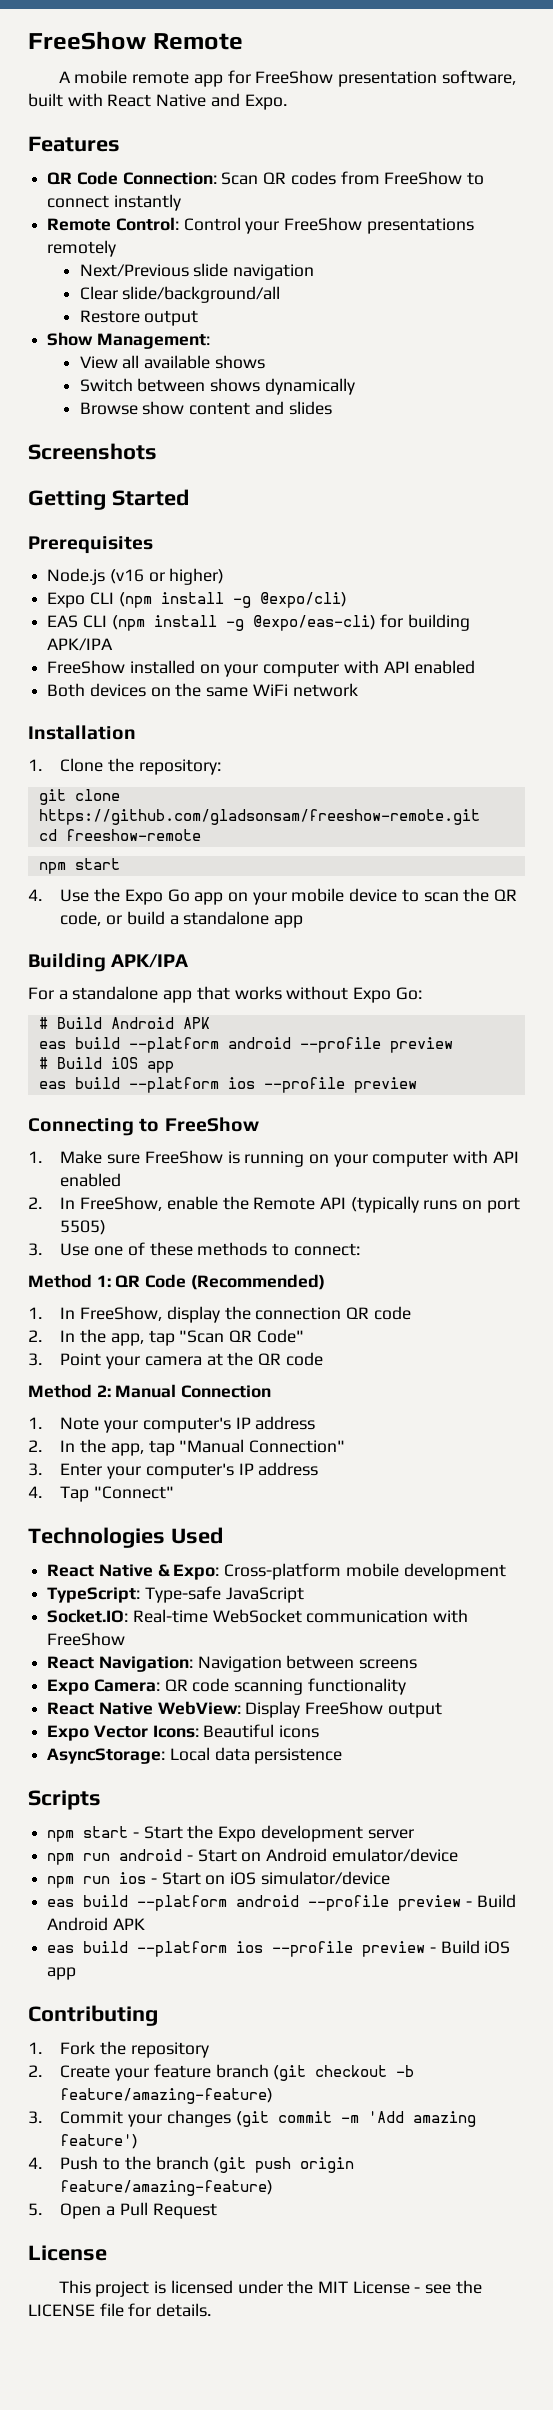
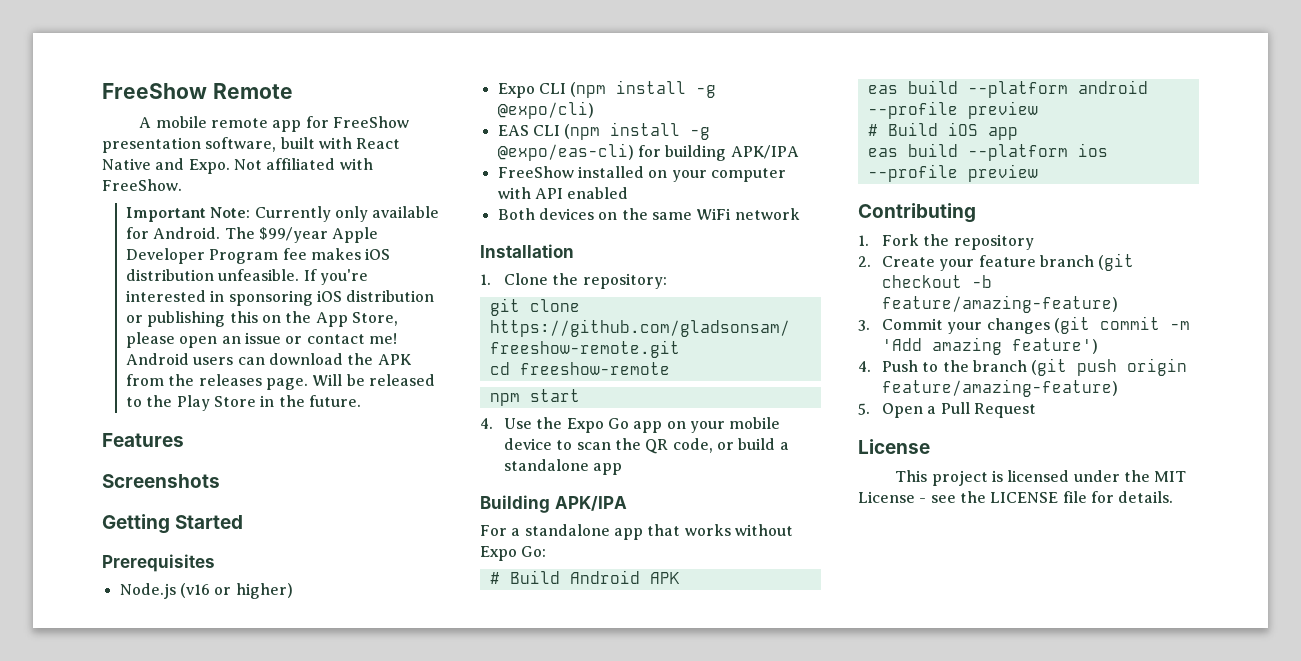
- A mobile remote app for FreeShow presentation software, built with React Native and Expo.
+ A mobile remote app for FreeShow presentation software, built with React Native and Expo. Not affiliated with FreeShow.
+ Important Note: Currently only available for Android. The $99/year Apple Developer Program fee makes iOS distribution unfeasible. If you're interested in sponsoring iOS distribution or publishing this on the App Store, please open an issue or contact me! Android users can download the APK from the releases page. Will be released to the Play Store in the future.
  Features
- QR Code Connection: Scan QR codes from FreeShow to connect instantly
- Remote Control: Control your FreeShow presentations remotely
- Next/Previous slide navigation
- Clear slide/background/all
- Restore output
- Show Management:
- View all available shows
- Switch between shows dynamically
- Browse show content and slides
- Connecting to FreeShow
- 1. Make sure FreeShow is running on your computer with API enabled
- 2. In FreeShow, enable the Remote API (typically runs on port 5505)
- 3. Use one of these methods to connect:
- Method 1: QR Code (Recommended)
- 1. In FreeShow, display the connection QR code
- 2. In the app, tap "Scan QR Code"
- 3. Point your camera at the QR code
- Method 2: Manual Connection
- 1. Note your computer's IP address
- 2. In the app, tap "Manual Connection"
- 3. Enter your computer's IP address
- 4. Tap "Connect"
- Technologies Used
- React Native & Expo: Cross-platform mobile development
- TypeScript: Type-safe JavaScript
- Socket.IO: Real-time WebSocket communication with FreeShow
- React Navigation: Navigation between screens
- Expo Camera: QR code scanning functionality
- React Native WebView: Display FreeShow output
- Expo Vector Icons: Beautiful icons
- AsyncStorage: Local data persistence
- Scripts
- npm start - Start the Expo development server
- npm run android - Start on Android emulator/device
- npm run ios - Start on iOS simulator/device
- eas build --platform android --profile preview - Build Android APK
- eas build --platform ios --profile preview - Build iOS app

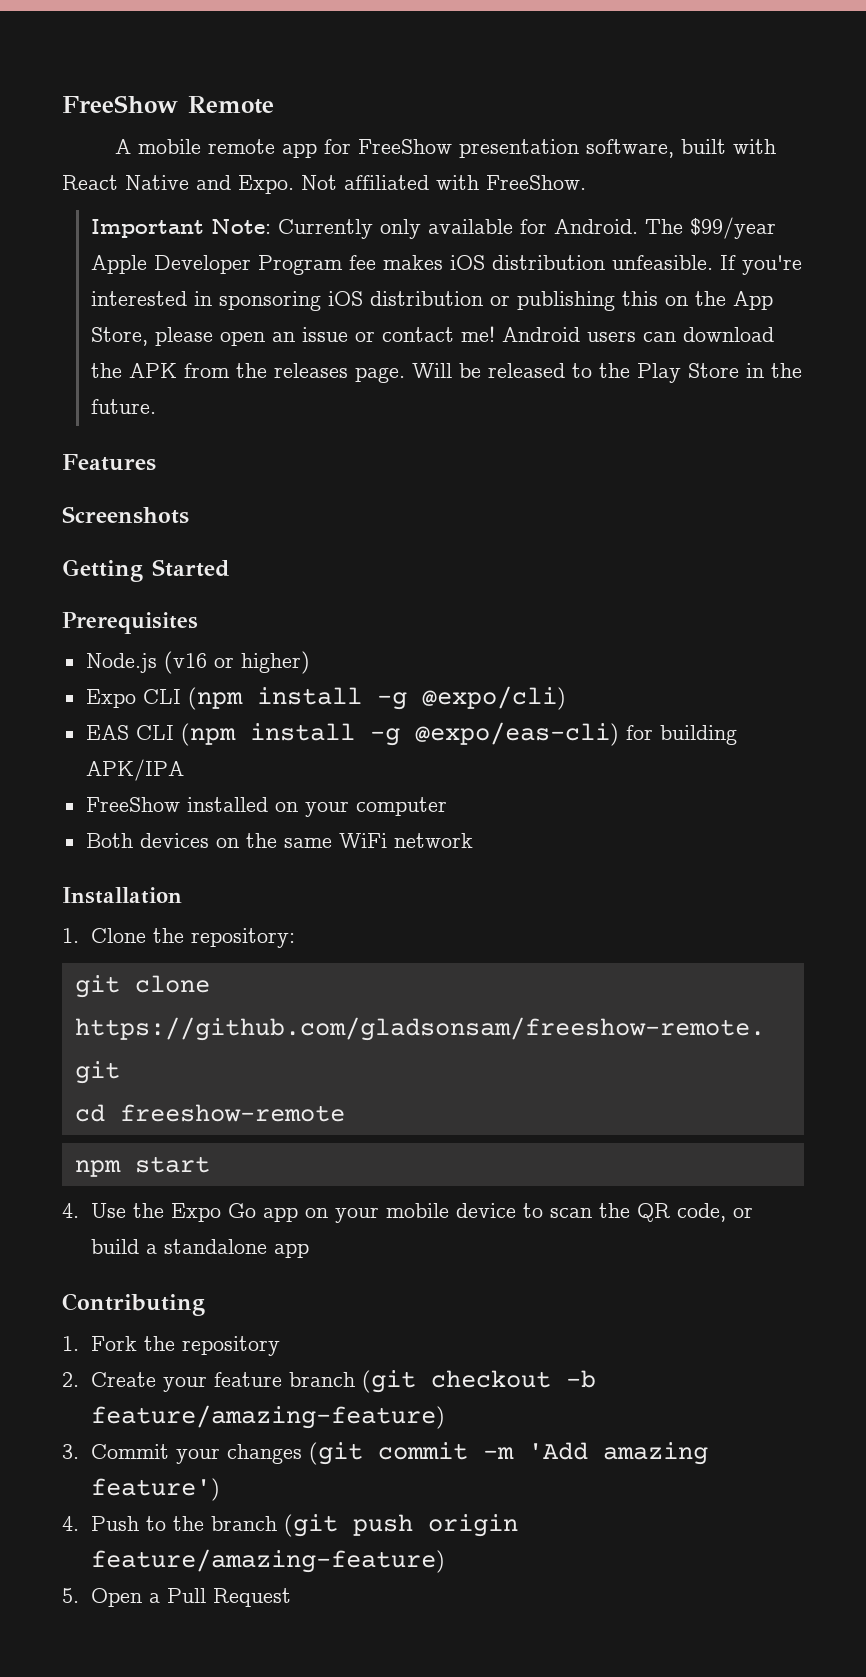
- FreeShow installed on your computer with API enabled
+ FreeShow installed on your computer
- Building APK/IPA
- For a standalone app that works without Expo Go:
- # Build Android APK
- eas build --platform android --profile preview
- # Build iOS app
- eas build --platform ios --profile preview
  5. Open a Pull Request
- License
- This project is licensed under the MIT License - see the LICENSE file for details.

